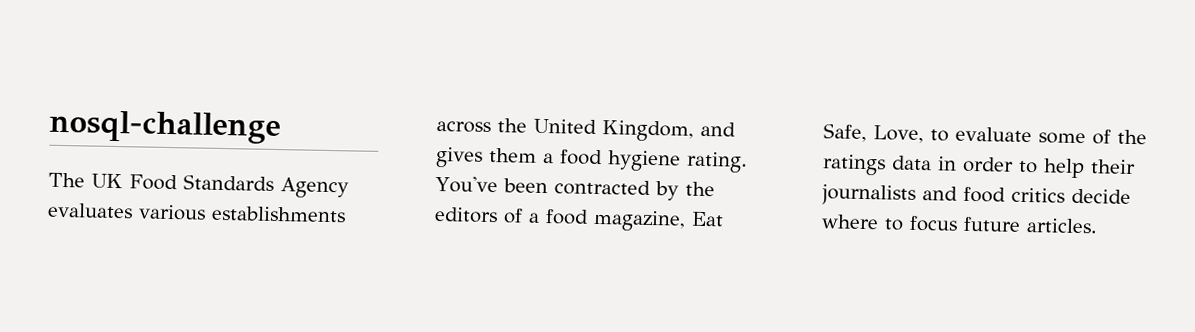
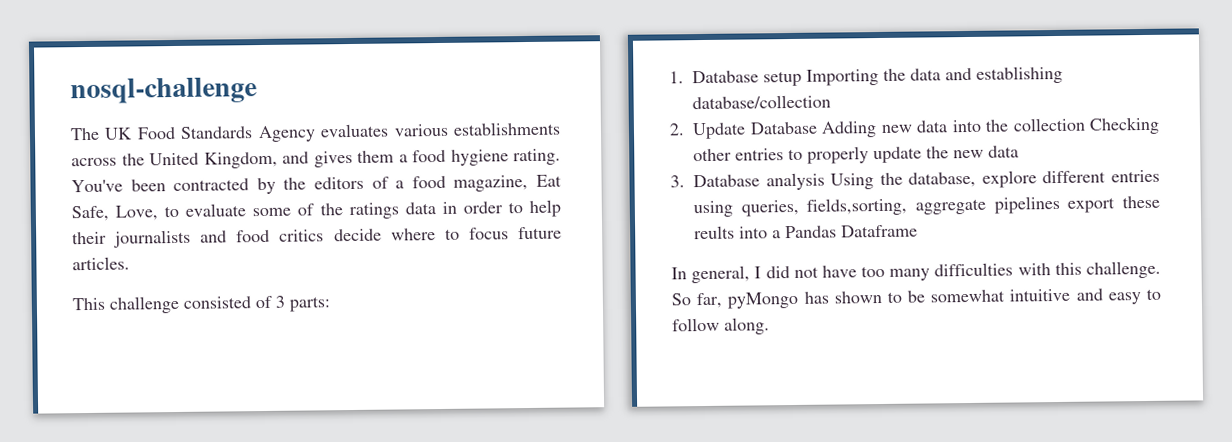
+ This challenge consisted of 3 parts:
+ 1. Database setup Importing the data and establishing database/collection
+ 2. Update Database Adding new data into the collection Checking other entries to properly update the new data
+ 3. Database analysis Using the database, explore different entries using queries, fields,sorting, aggregate pipelines export these reults into a Pandas Dataframe
+ In general, I did not have too many difficulties with this challenge. So far, pyMongo has shown to be somewhat intuitive and easy to follow along.

